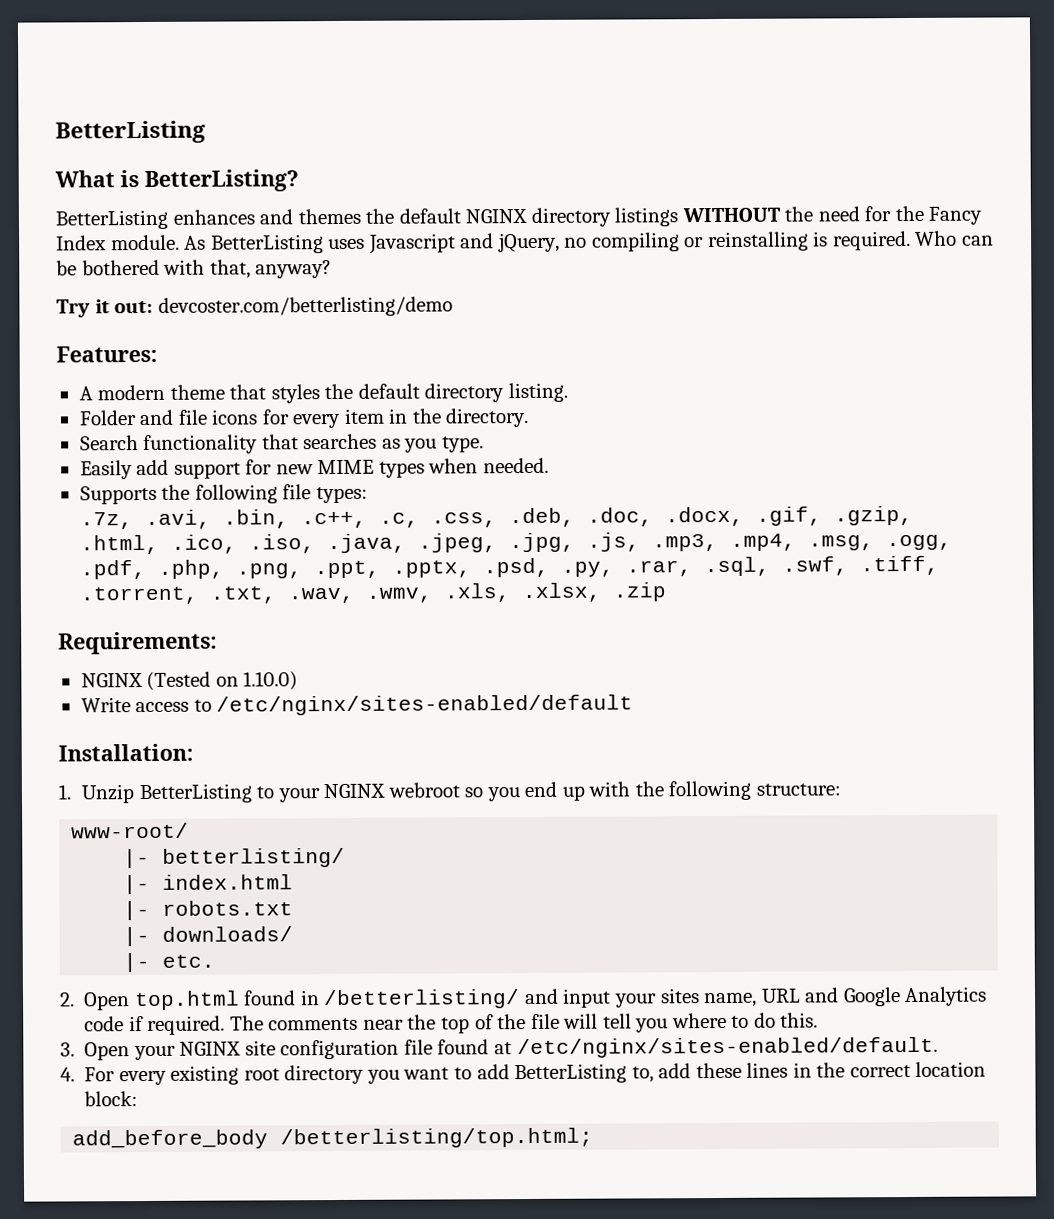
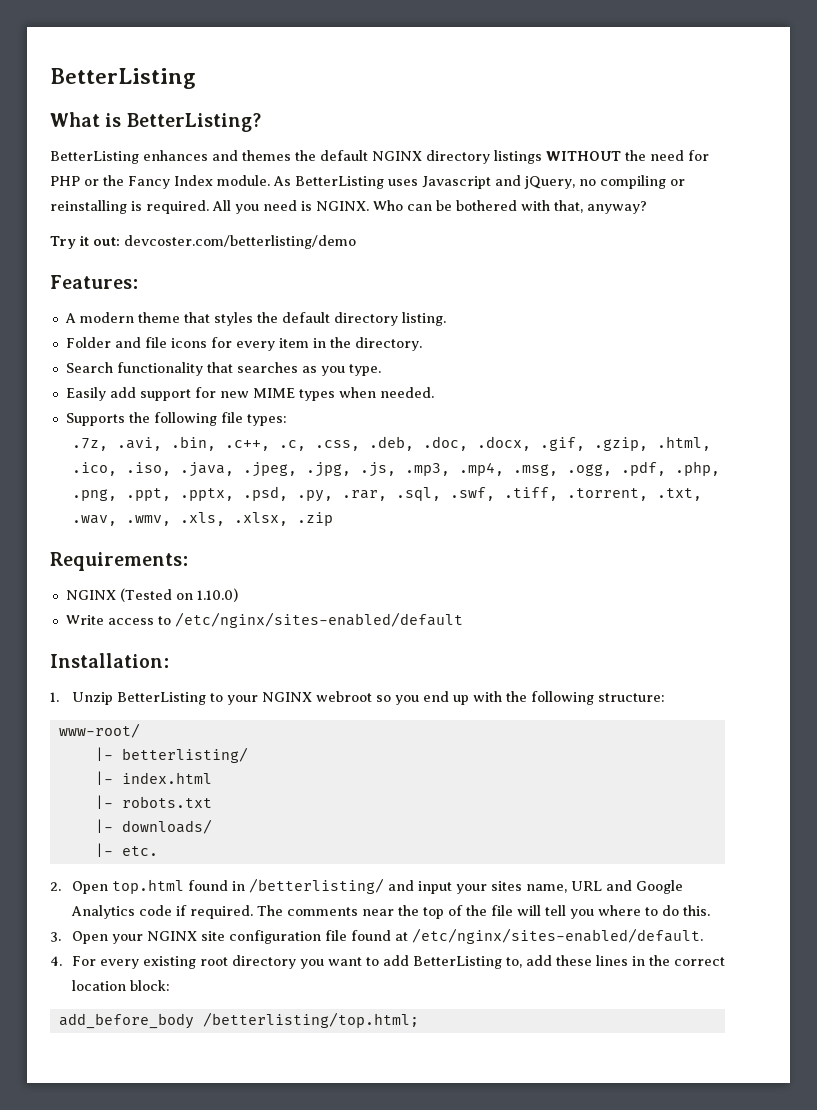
- BetterListing enhances and themes the default NGINX directory listings WITHOUT the need for the Fancy Index module.
+ BetterListing enhances and themes the default NGINX directory listings WITHOUT the need for PHP or the Fancy Index module.
+ All you need is NGINX.

